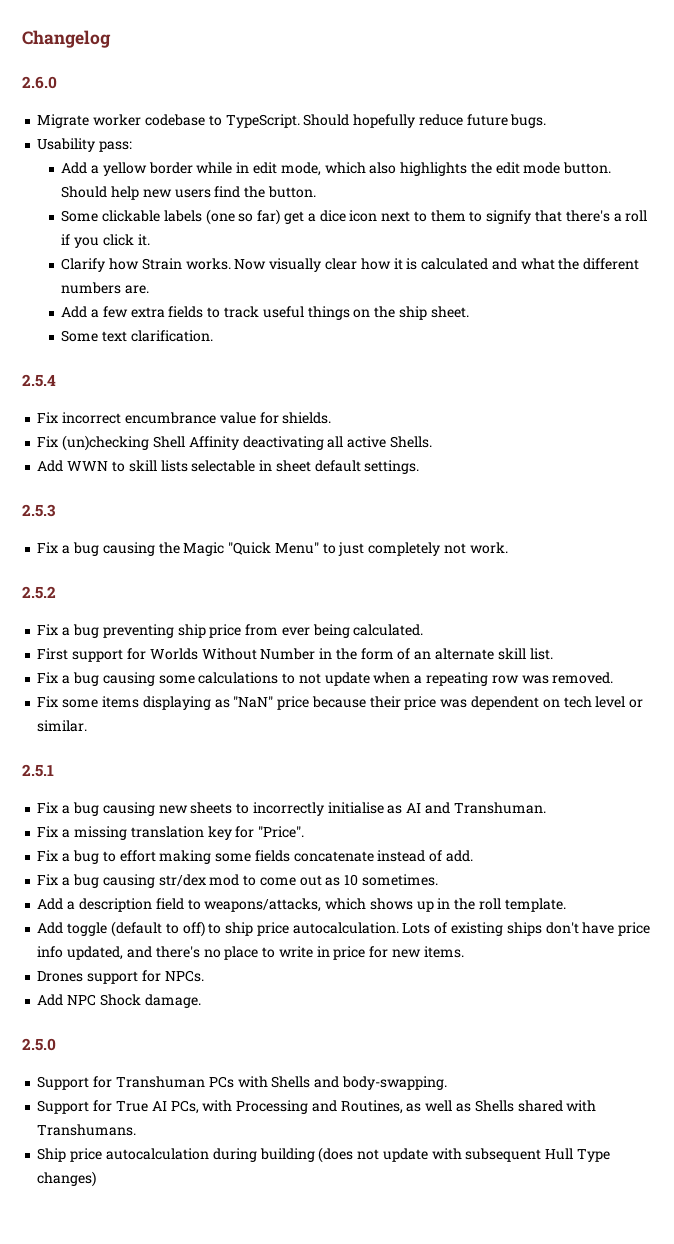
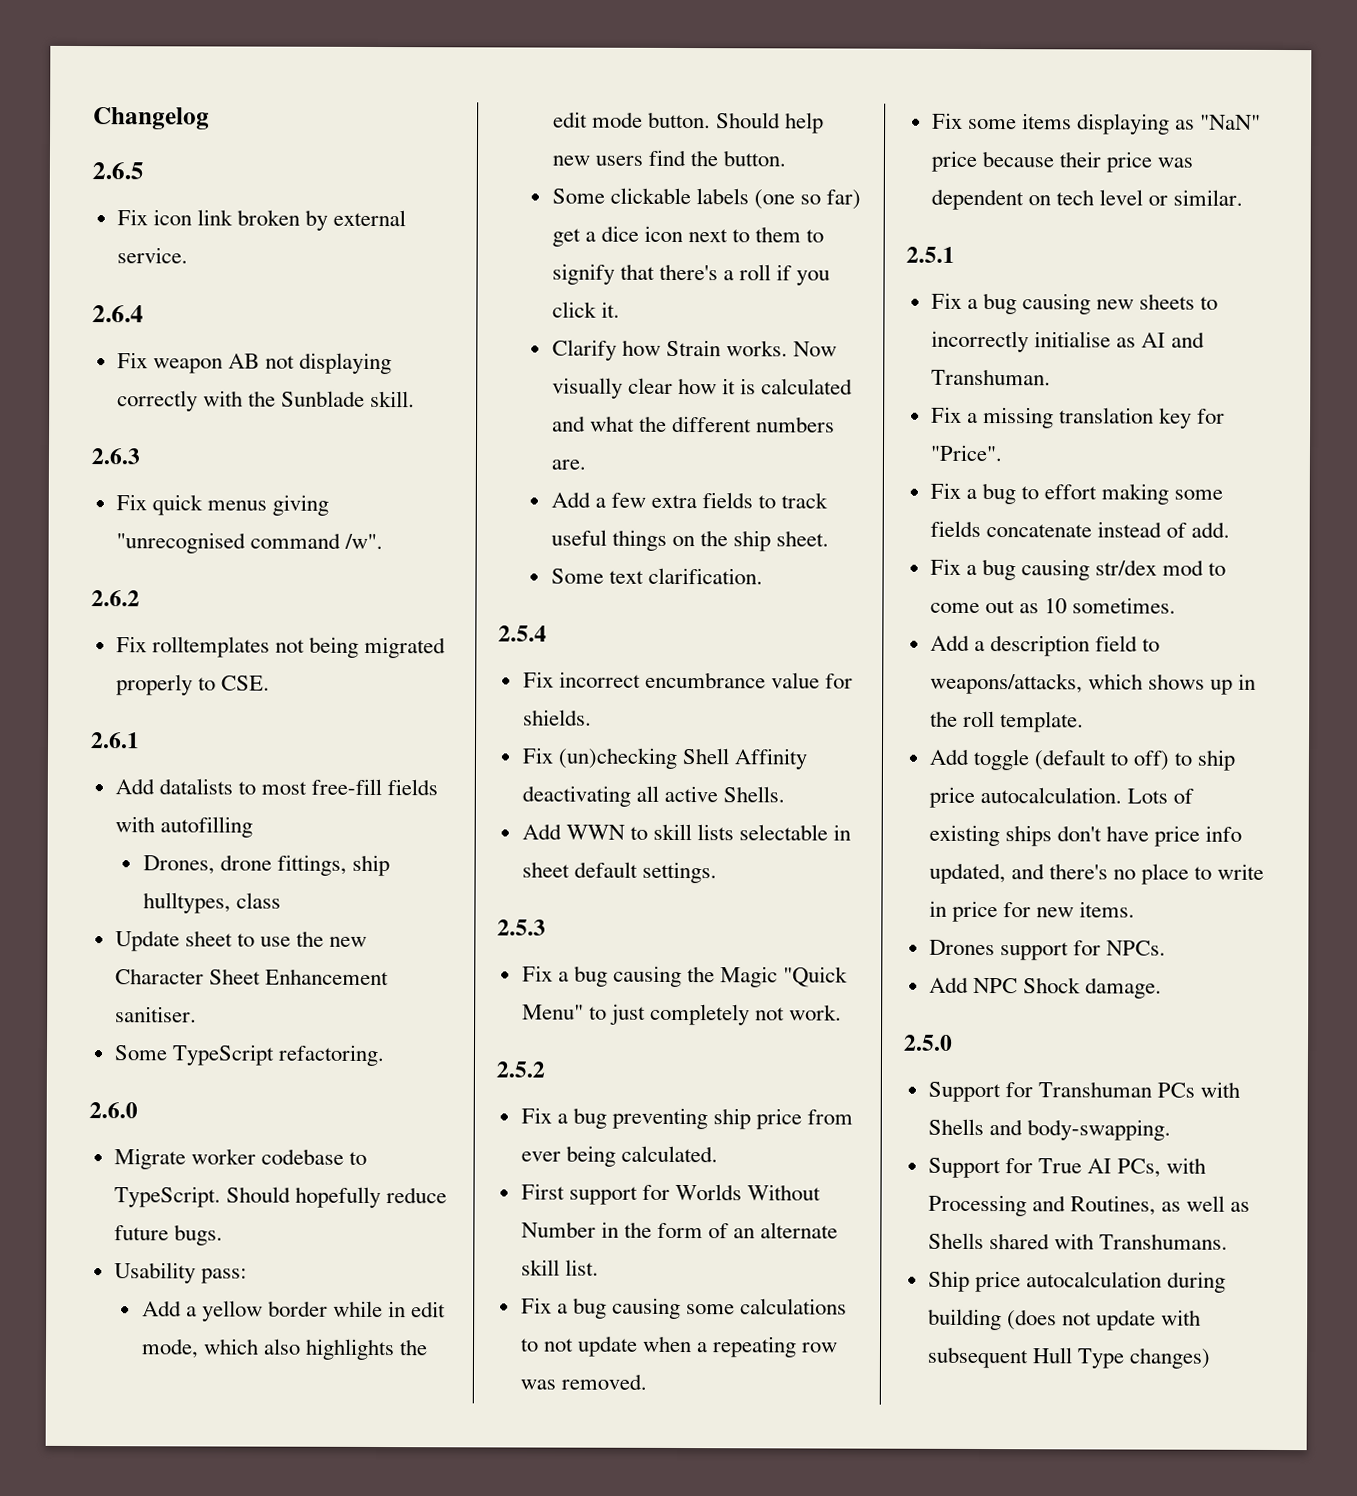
+ 2.6.5
+ Fix icon link broken by external service.
+ 2.6.4
+ Fix weapon AB not displaying correctly with the Sunblade skill.
+ 2.6.3
+ Fix quick menus giving "unrecognised command /w".
+ 2.6.2
+ Fix rolltemplates not being migrated properly to CSE.
+ 2.6.1
+ Add datalists to most free-fill fields with autofilling
+ Drones, drone fittings, ship hulltypes, class
+ Update sheet to use the new Character Sheet Enhancement sanitiser.
+ Some TypeScript refactoring.

